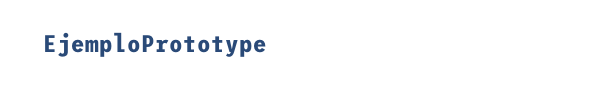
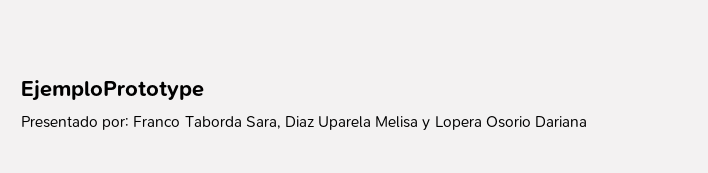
+ Presentado por: Franco Taborda Sara, Diaz Uparela Melisa y Lopera Osorio Dariana

